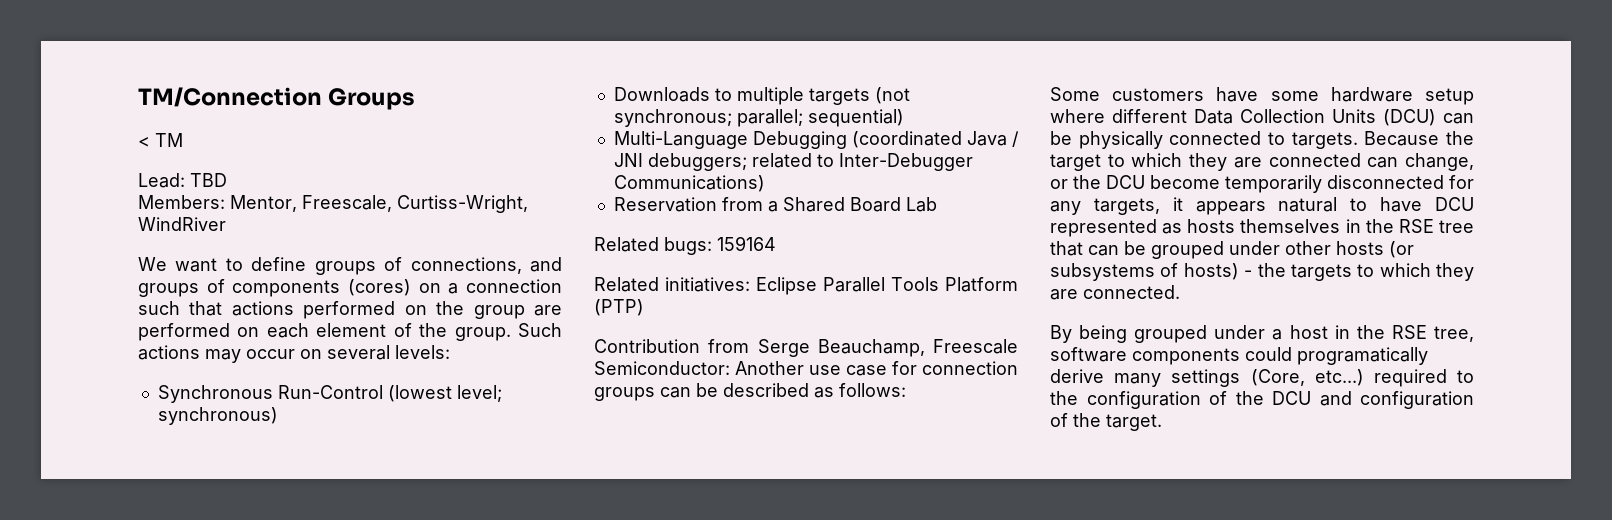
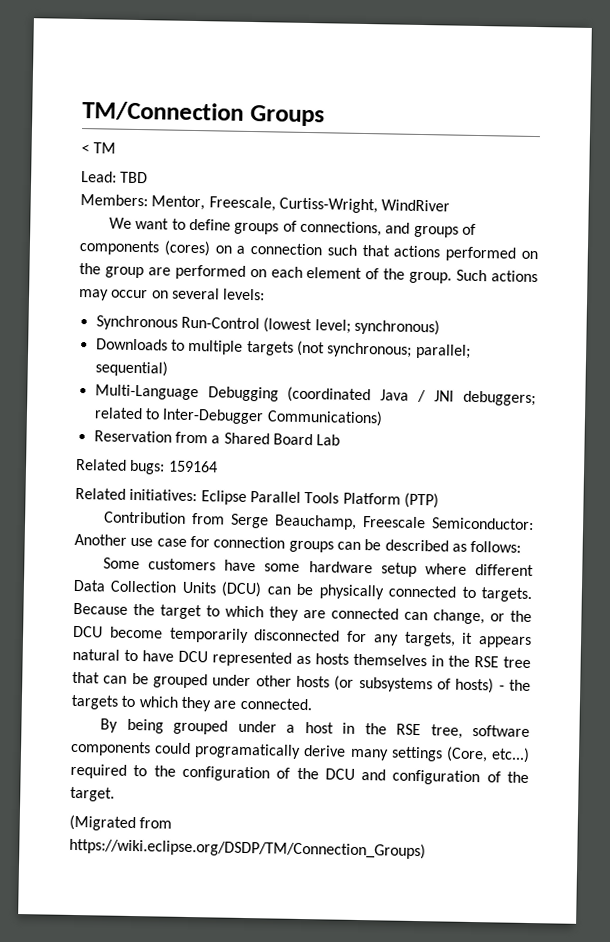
+ (Migrated from https://wiki.eclipse.org/DSDP/TM/Connection_Groups)

